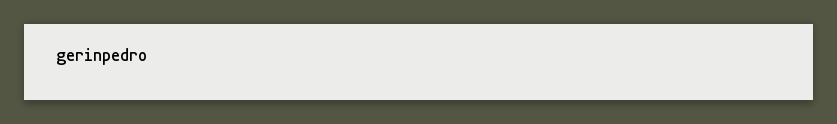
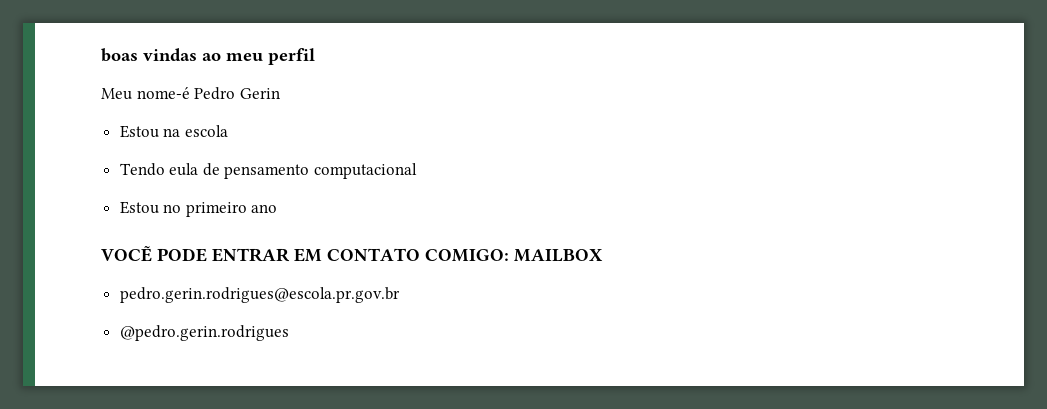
- gerinpedro
+ boas vindas ao meu perfil
+ Meu nome-é Pedro Gerin
+ Estou na escola
+ Tendo eula de pensamento computacional
+ Estou no primeiro ano
+ VOCẼ PODE ENTRAR EM CONTATO COMIGO: MAILBOX
+ pedro.gerin.rodrigues@escola.pr.gov.br
+ @pedro.gerin.rodrigues

